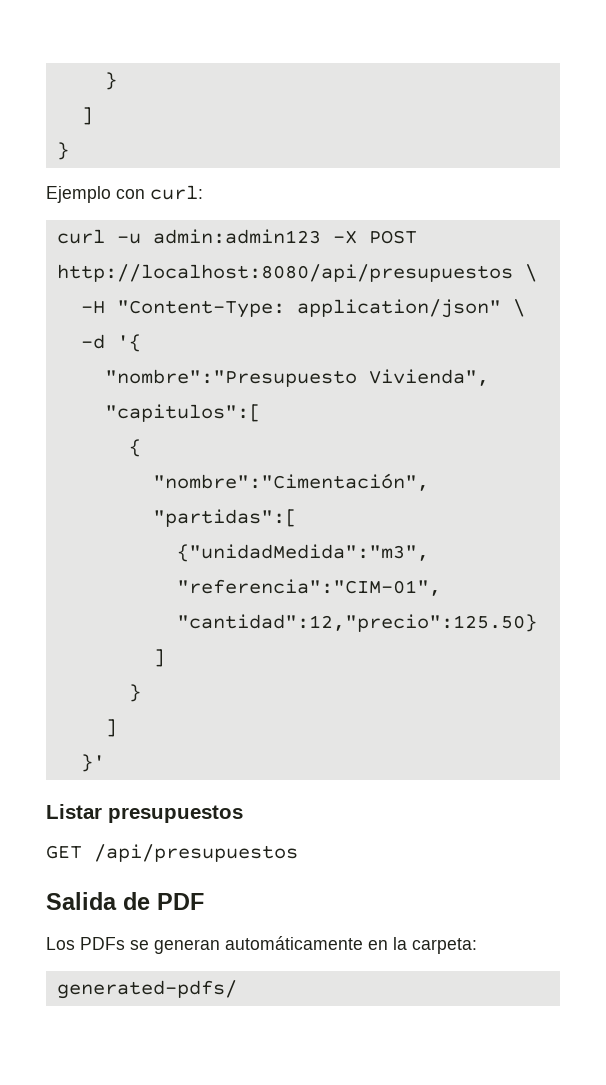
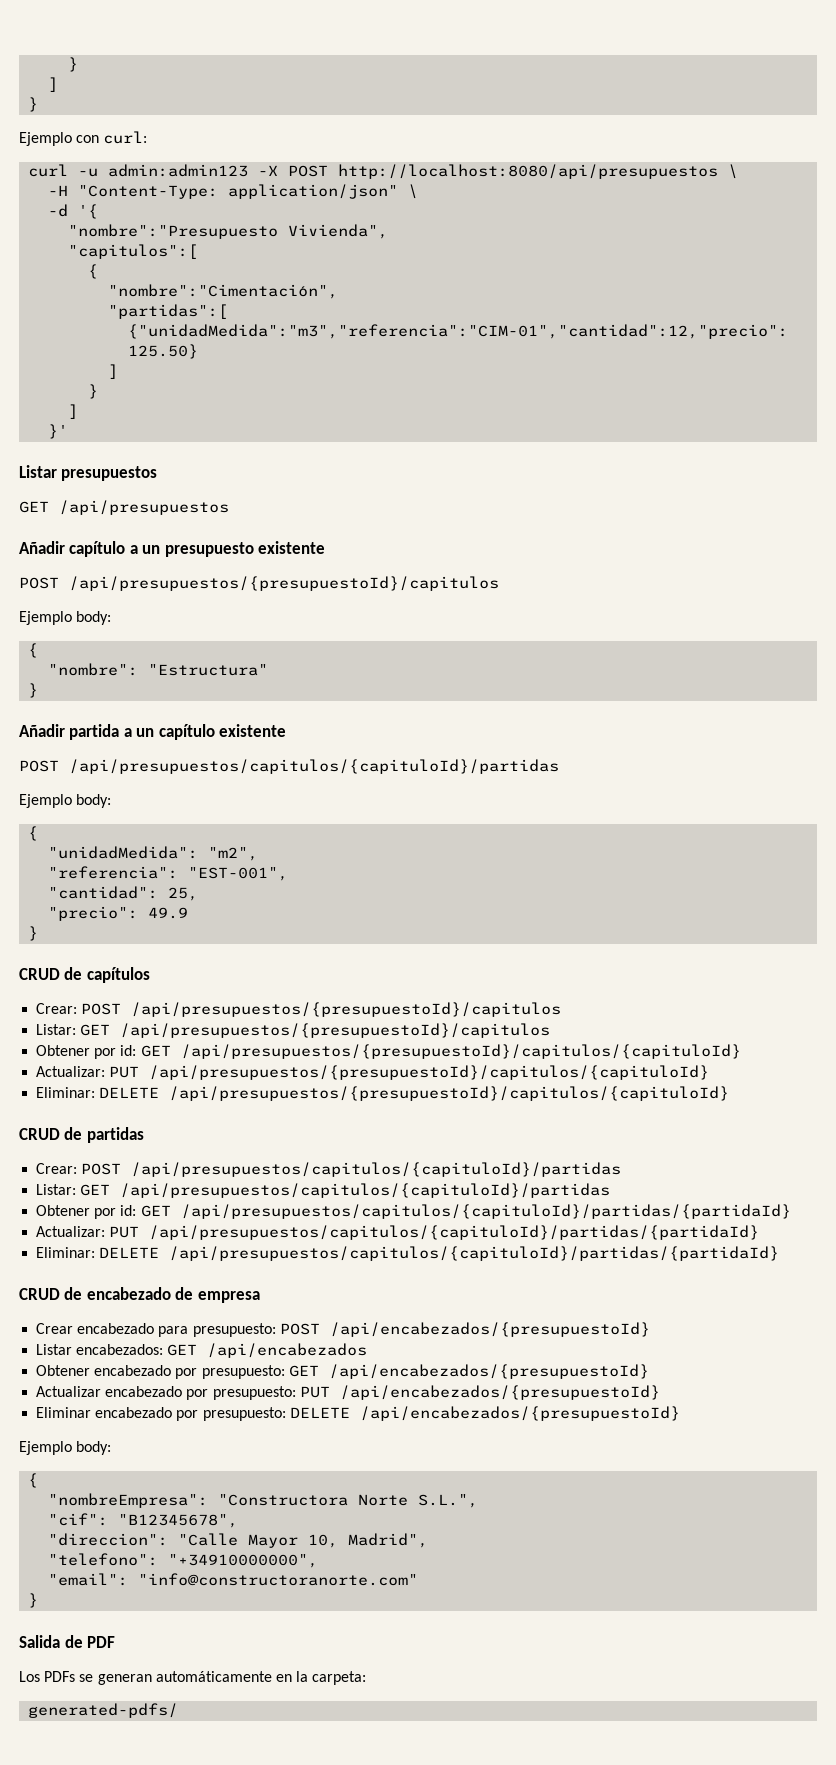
+ Añadir capítulo a un presupuesto existente
+ POST /api/presupuestos/{presupuestoId}/capitulos
+ Ejemplo body:
+ {
+ "nombre": "Estructura"
+ }
+ Añadir partida a un capítulo existente
+ POST /api/presupuestos/capitulos/{capituloId}/partidas
+ Ejemplo body:
+ {
+ "unidadMedida": "m2",
+ "referencia": "EST-001",
+ "cantidad": 25,
+ "precio": 49.9
+ }
+ CRUD de capítulos
+ Crear: POST /api/presupuestos/{presupuestoId}/capitulos
+ Listar: GET /api/presupuestos/{presupuestoId}/capitulos
+ Obtener por id: GET /api/presupuestos/{presupuestoId}/capitulos/{capituloId}
+ Actualizar: PUT /api/presupuestos/{presupuestoId}/capitulos/{capituloId}
+ Eliminar: DELETE /api/presupuestos/{presupuestoId}/capitulos/{capituloId}
+ CRUD de partidas
+ Crear: POST /api/presupuestos/capitulos/{capituloId}/partidas
+ Listar: GET /api/presupuestos/capitulos/{capituloId}/partidas
+ Obtener por id: GET /api/presupuestos/capitulos/{capituloId}/partidas/{partidaId}
+ Actualizar: PUT /api/presupuestos/capitulos/{capituloId}/partidas/{partidaId}
+ Eliminar: DELETE /api/presupuestos/capitulos/{capituloId}/partidas/{partidaId}
+ CRUD de encabezado de empresa
+ Crear encabezado para presupuesto: POST /api/encabezados/{presupuestoId}
+ Listar encabezados: GET /api/encabezados
+ Obtener encabezado por presupuesto: GET /api/encabezados/{presupuestoId}
+ Actualizar encabezado por presupuesto: PUT /api/encabezados/{presupuestoId}
+ Eliminar encabezado por presupuesto: DELETE /api/encabezados/{presupuestoId}
+ Ejemplo body:
+ {
+ "nombreEmpresa": "Constructora Norte S.L.",
+ "cif": "B12345678",
+ "direccion": "Calle Mayor 10, Madrid",
+ "telefono": "+34910000000",
+ "email": "info@constructoranorte.com"
+ }

